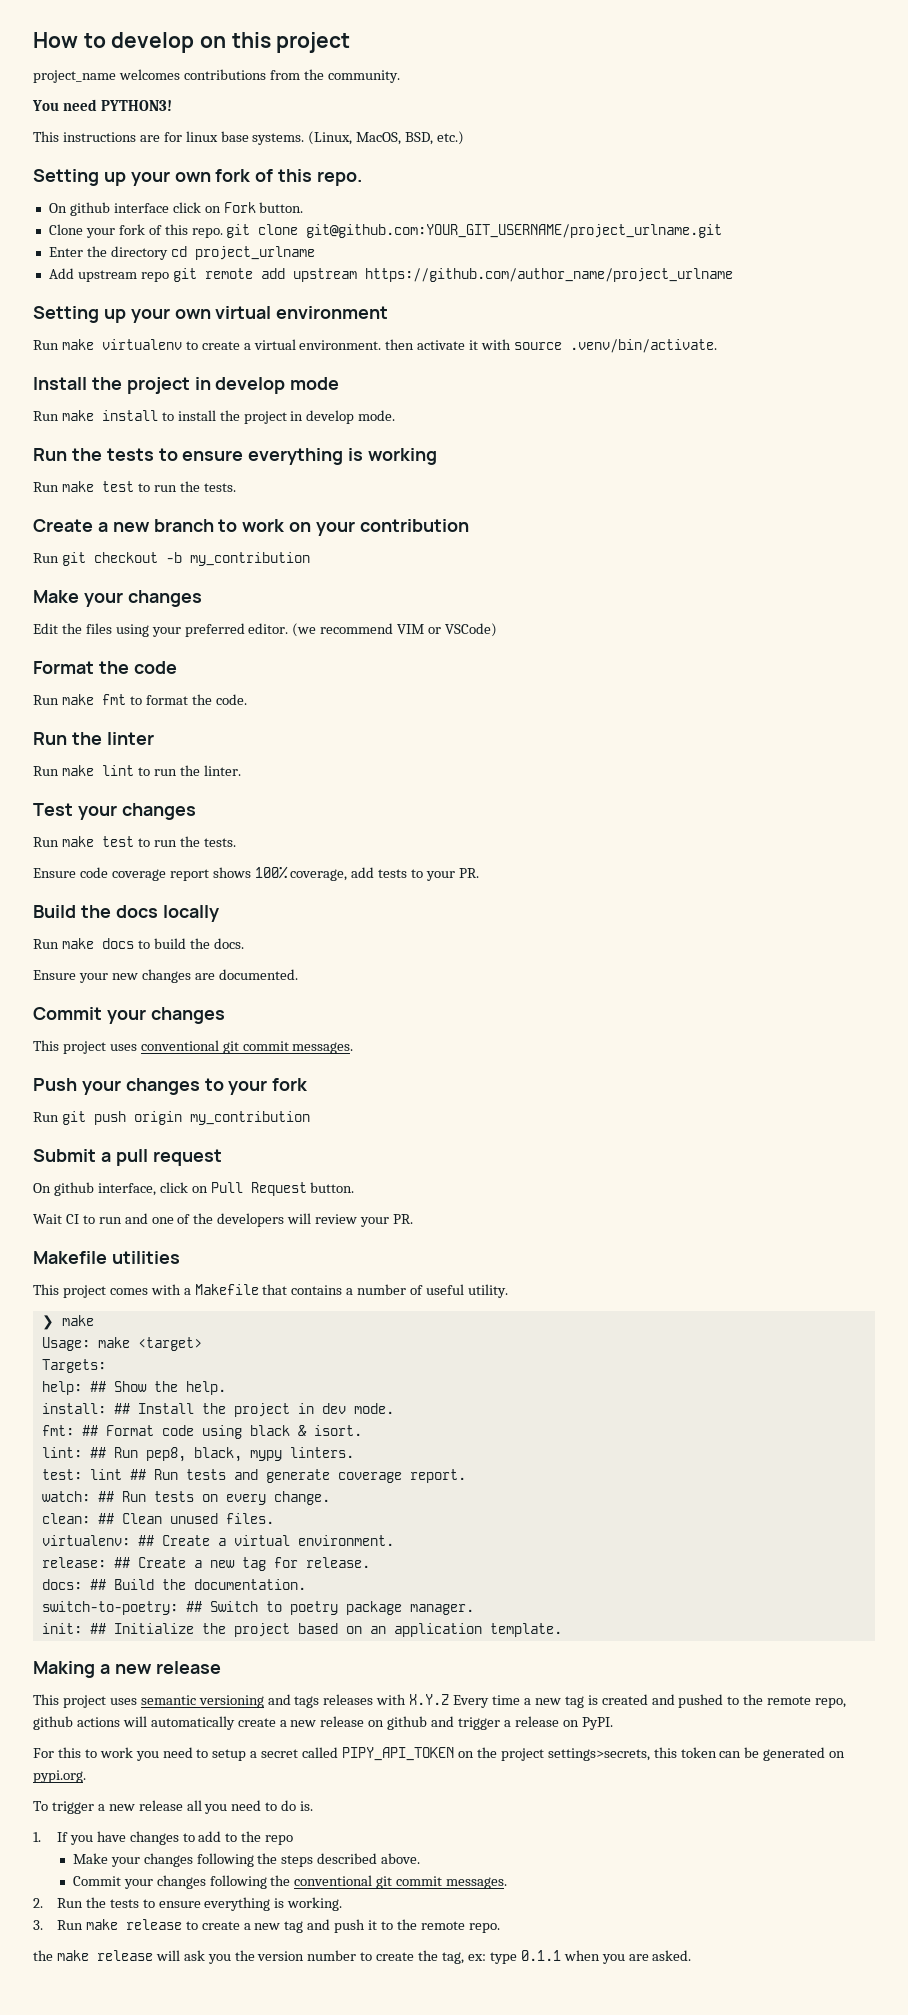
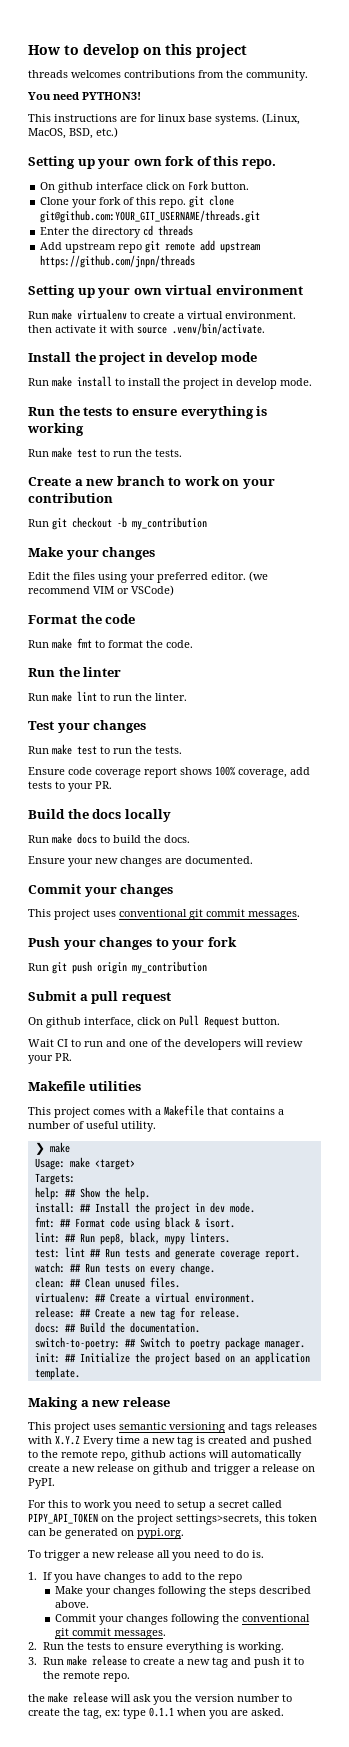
- project_name welcomes contributions from the community.
+ threads welcomes contributions from the community.
- Clone your fork of this repo. git clone git@github.com:YOUR_GIT_USERNAME/project_urlname.git
+ Clone your fork of this repo. git clone git@github.com:YOUR_GIT_USERNAME/threads.git
- Enter the directory cd project_urlname
+ Enter the directory cd threads
- Add upstream repo git remote add upstream https://github.com/author_name/project_urlname
+ Add upstream repo git remote add upstream https://github.com/jnpn/threads

